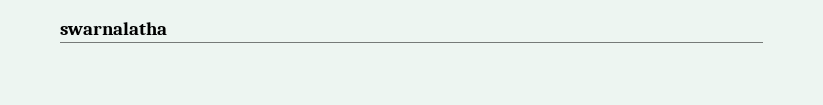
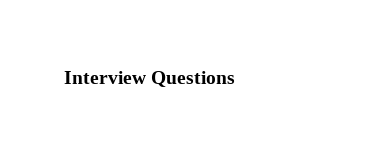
- swarnalatha
+ Interview Questions

